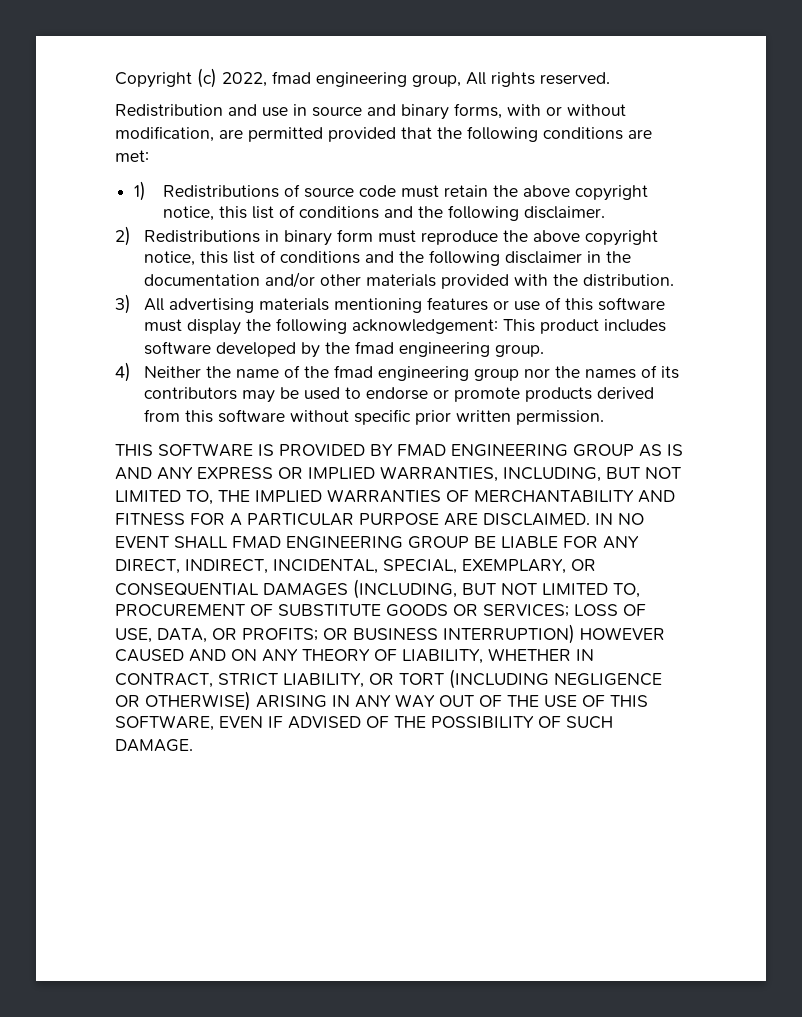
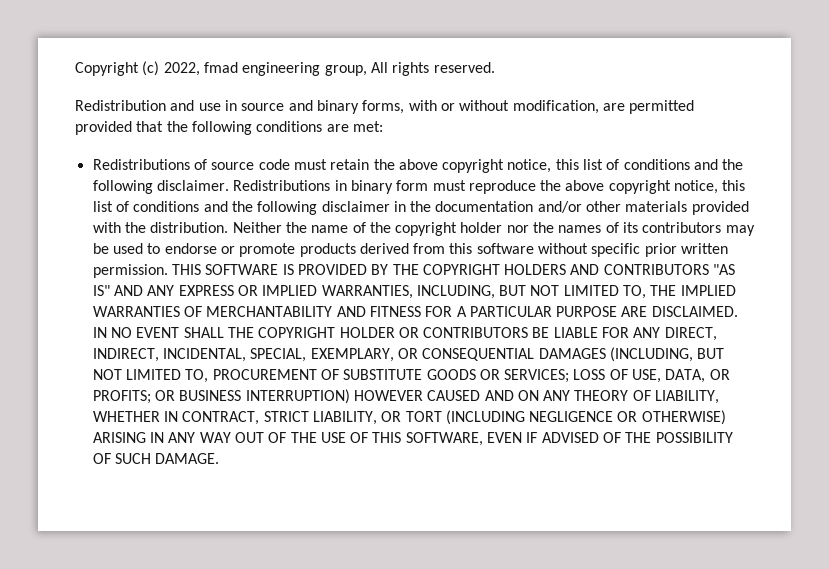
- 1) Redistributions of source code must retain the above copyright notice, this list of conditions and the following disclaimer.
- 2) Redistributions in binary form must reproduce the above copyright notice, this list of conditions and the following disclaimer in the documentation and/or other materials provided with the distribution.
- 3) All advertising materials mentioning features or use of this software must display the following acknowledgement: This product includes software developed by the fmad engineering group.
- 4) Neither the name of the fmad engineering group nor the names of its contributors may be used to endorse or promote products derived from this software without specific prior written permission.
- THIS SOFTWARE IS PROVIDED BY FMAD ENGINEERING GROUP AS IS AND ANY EXPRESS OR IMPLIED WARRANTIES, INCLUDING, BUT NOT LIMITED TO, THE IMPLIED WARRANTIES OF MERCHANTABILITY AND FITNESS FOR A PARTICULAR PURPOSE ARE DISCLAIMED.
+ Redistributions of source code must retain the above copyright notice, this list of conditions and the following disclaimer. Redistributions in binary form must reproduce the above copyright notice, this list of conditions and the following disclaimer in the documentation and/or other materials provided with the distribution. Neither the name of the copyright holder nor the names of its contributors may be used to endorse or promote products derived from this software without specific prior written permission. THIS SOFTWARE IS PROVIDED BY THE COPYRIGHT HOLDERS AND CONTRIBUTORS "AS IS" AND ANY EXPRESS OR IMPLIED WARRANTIES, INCLUDING, BUT NOT LIMITED TO, THE IMPLIED WARRANTIES OF MERCHANTABILITY AND FITNESS FOR A PARTICULAR PURPOSE ARE DISCLAIMED.
- IN NO EVENT SHALL FMAD ENGINEERING GROUP BE LIABLE FOR ANY DIRECT, INDIRECT, INCIDENTAL, SPECIAL, EXEMPLARY, OR CONSEQUENTIAL DAMAGES (INCLUDING, BUT NOT LIMITED TO, PROCUREMENT OF SUBSTITUTE GOODS OR SERVICES;
+ IN NO EVENT SHALL THE COPYRIGHT HOLDER OR CONTRIBUTORS BE LIABLE FOR ANY DIRECT, INDIRECT, INCIDENTAL, SPECIAL, EXEMPLARY, OR CONSEQUENTIAL DAMAGES (INCLUDING, BUT NOT LIMITED TO, PROCUREMENT OF SUBSTITUTE GOODS OR SERVICES;

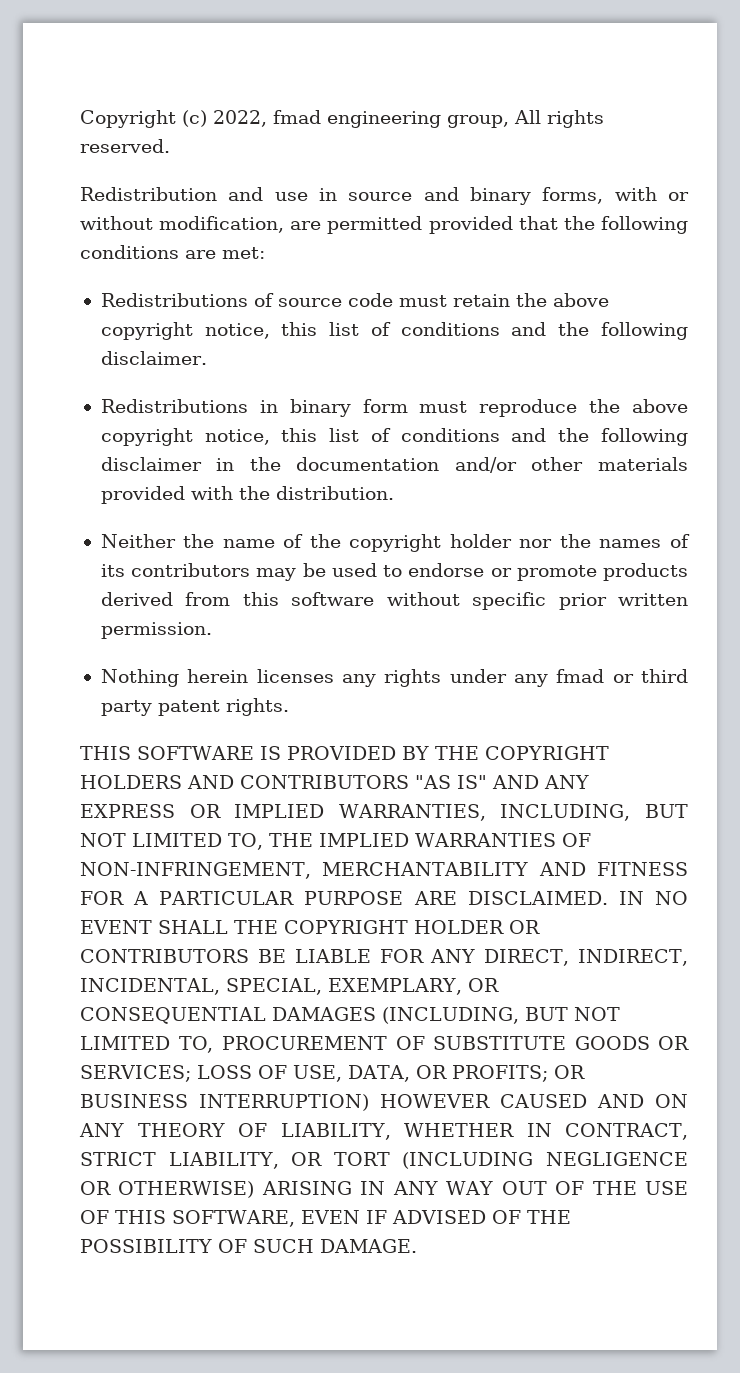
- Redistributions of source code must retain the above copyright notice, this list of conditions and the following disclaimer. Redistributions in binary form must reproduce the above copyright notice, this list of conditions and the following disclaimer in the documentation and/or other materials provided with the distribution. Neither the name of the copyright holder nor the names of its contributors may be used to endorse or promote products derived from this software without specific prior written permission. THIS SOFTWARE IS PROVIDED BY THE COPYRIGHT HOLDERS AND CONTRIBUTORS "AS IS" AND ANY EXPRESS OR IMPLIED WARRANTIES, INCLUDING, BUT NOT LIMITED TO, THE IMPLIED WARRANTIES OF MERCHANTABILITY AND FITNESS FOR A PARTICULAR PURPOSE ARE DISCLAIMED.
+ Redistributions of source code must retain the above copyright notice, this list of conditions and the following disclaimer.
+ Redistributions in binary form must reproduce the above copyright notice, this list of conditions and the following disclaimer in the documentation and/or other materials provided with the distribution.
+ Neither the name of the copyright holder nor the names of its contributors may be used to endorse or promote products derived from this software without specific prior written permission.
+ Nothing herein licenses any rights under any fmad or third party patent rights.
+ THIS SOFTWARE IS PROVIDED BY THE COPYRIGHT HOLDERS AND CONTRIBUTORS "AS IS" AND ANY EXPRESS OR IMPLIED WARRANTIES, INCLUDING, BUT NOT LIMITED TO, THE IMPLIED WARRANTIES OF NON-INFRINGEMENT, MERCHANTABILITY AND FITNESS FOR A PARTICULAR PURPOSE ARE DISCLAIMED.

